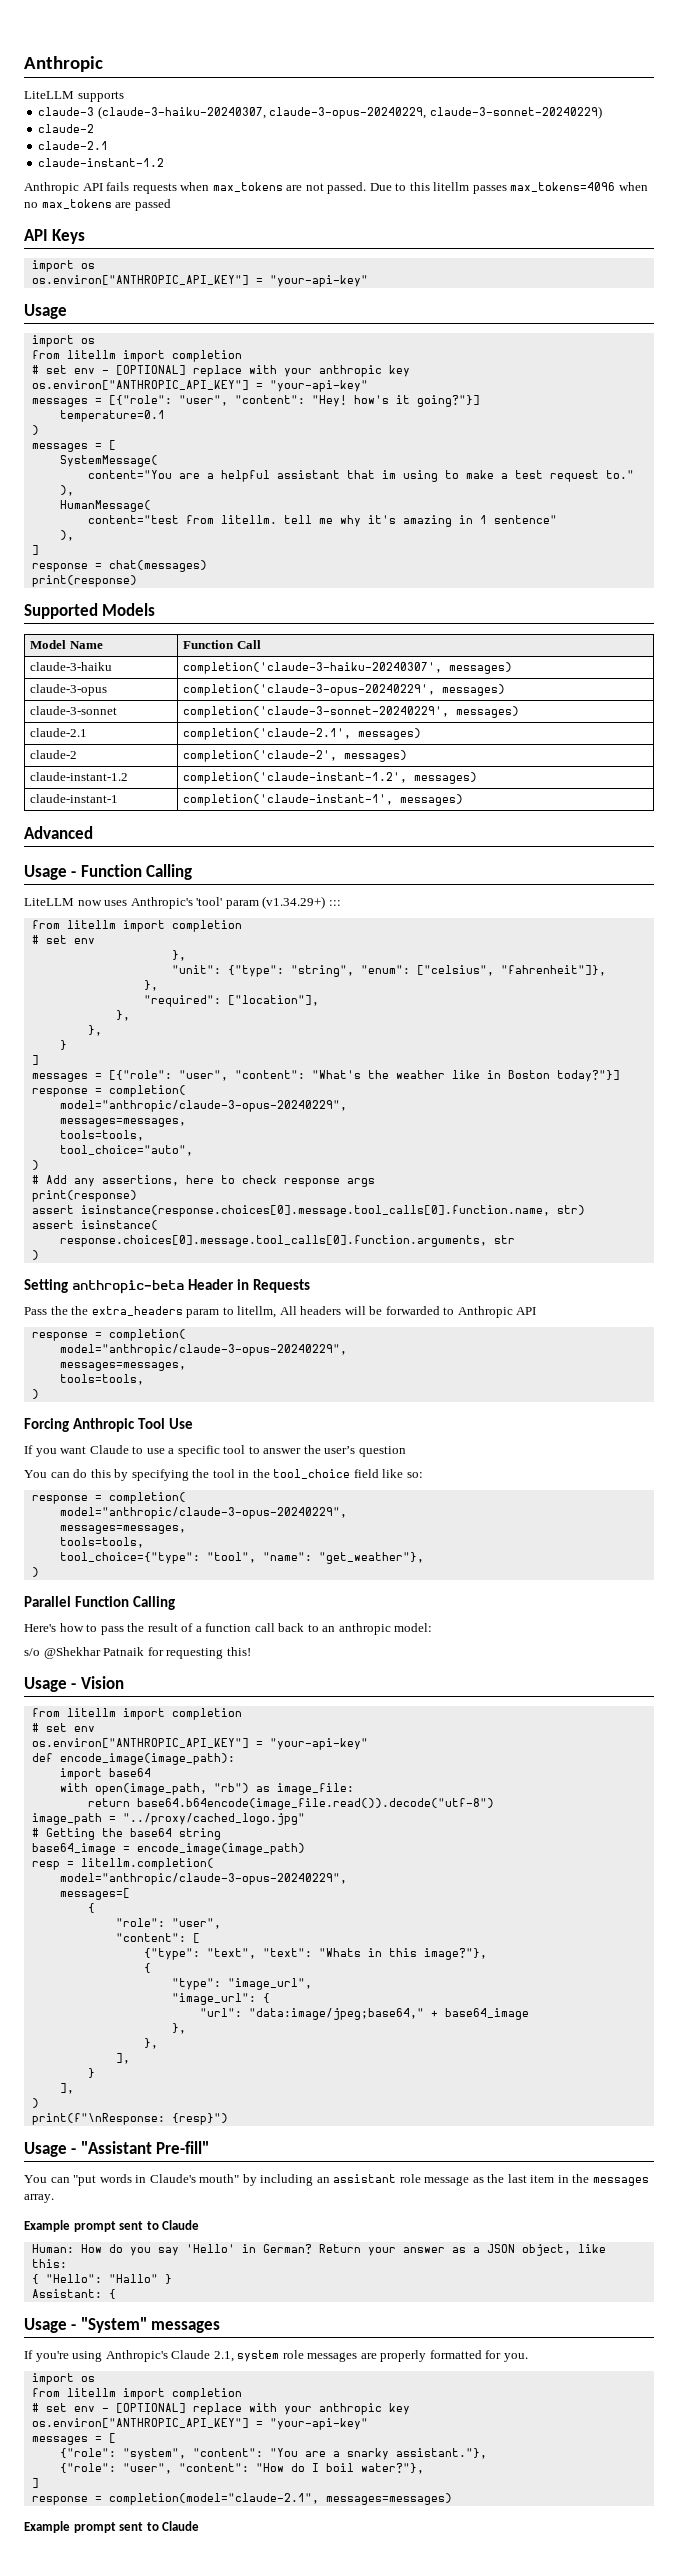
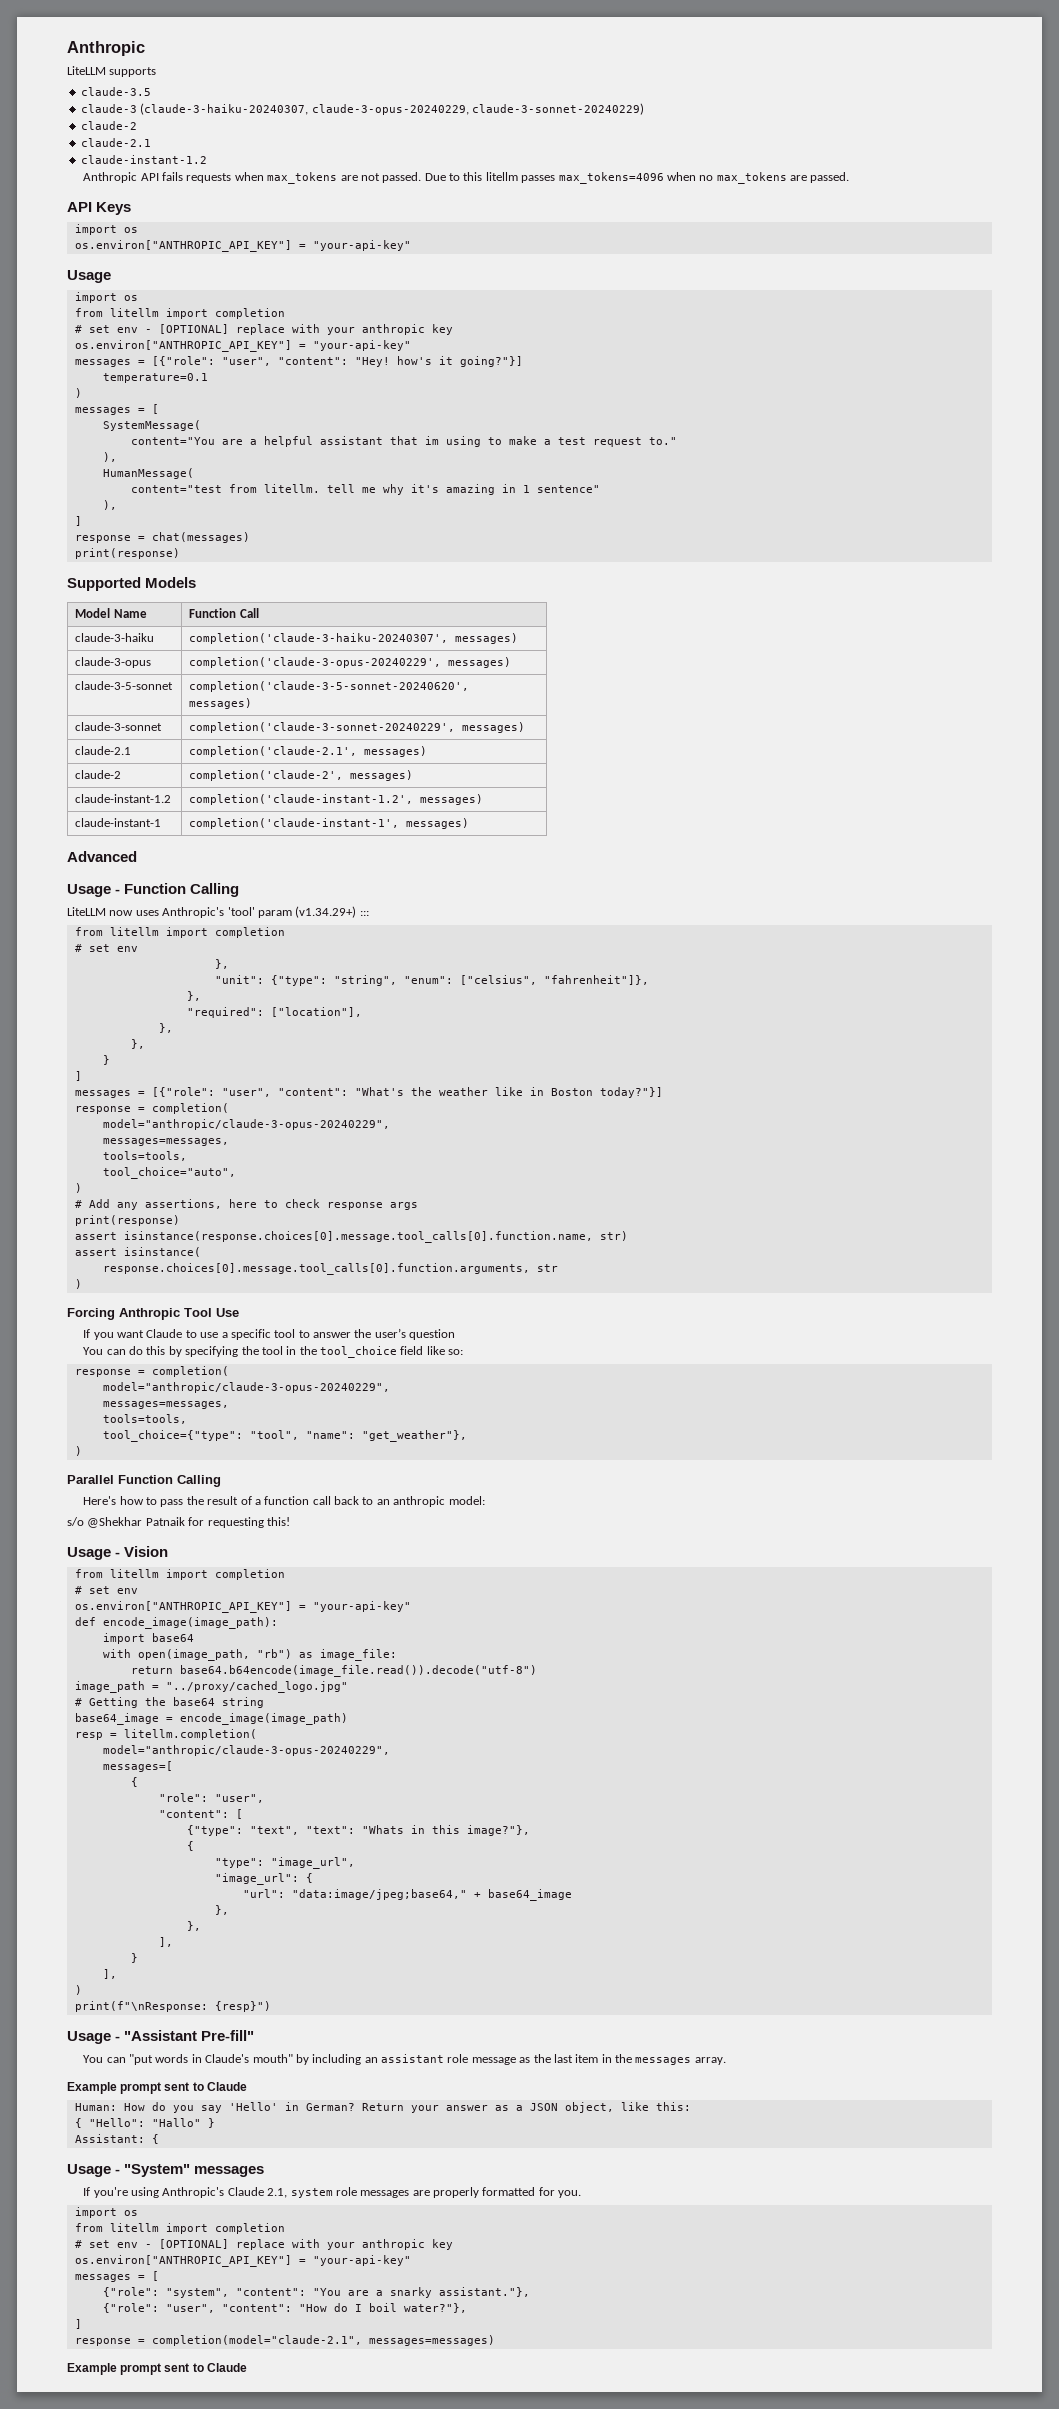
+ claude-3.5
- Due to this litellm passes max_tokens=4096 when no max_tokens are passed
+ Due to this litellm passes max_tokens=4096 when no max_tokens are passed.
+ claude-3-5-sonnet | completion('claude-3-5-sonnet-20240620', messages)
- Setting anthropic-beta Header in Requests
- Pass the the extra_headers param to litellm, All headers will be forwarded to Anthropic API
- response = completion(
- model="anthropic/claude-3-opus-20240229",
- messages=messages,
- tools=tools,
- )

